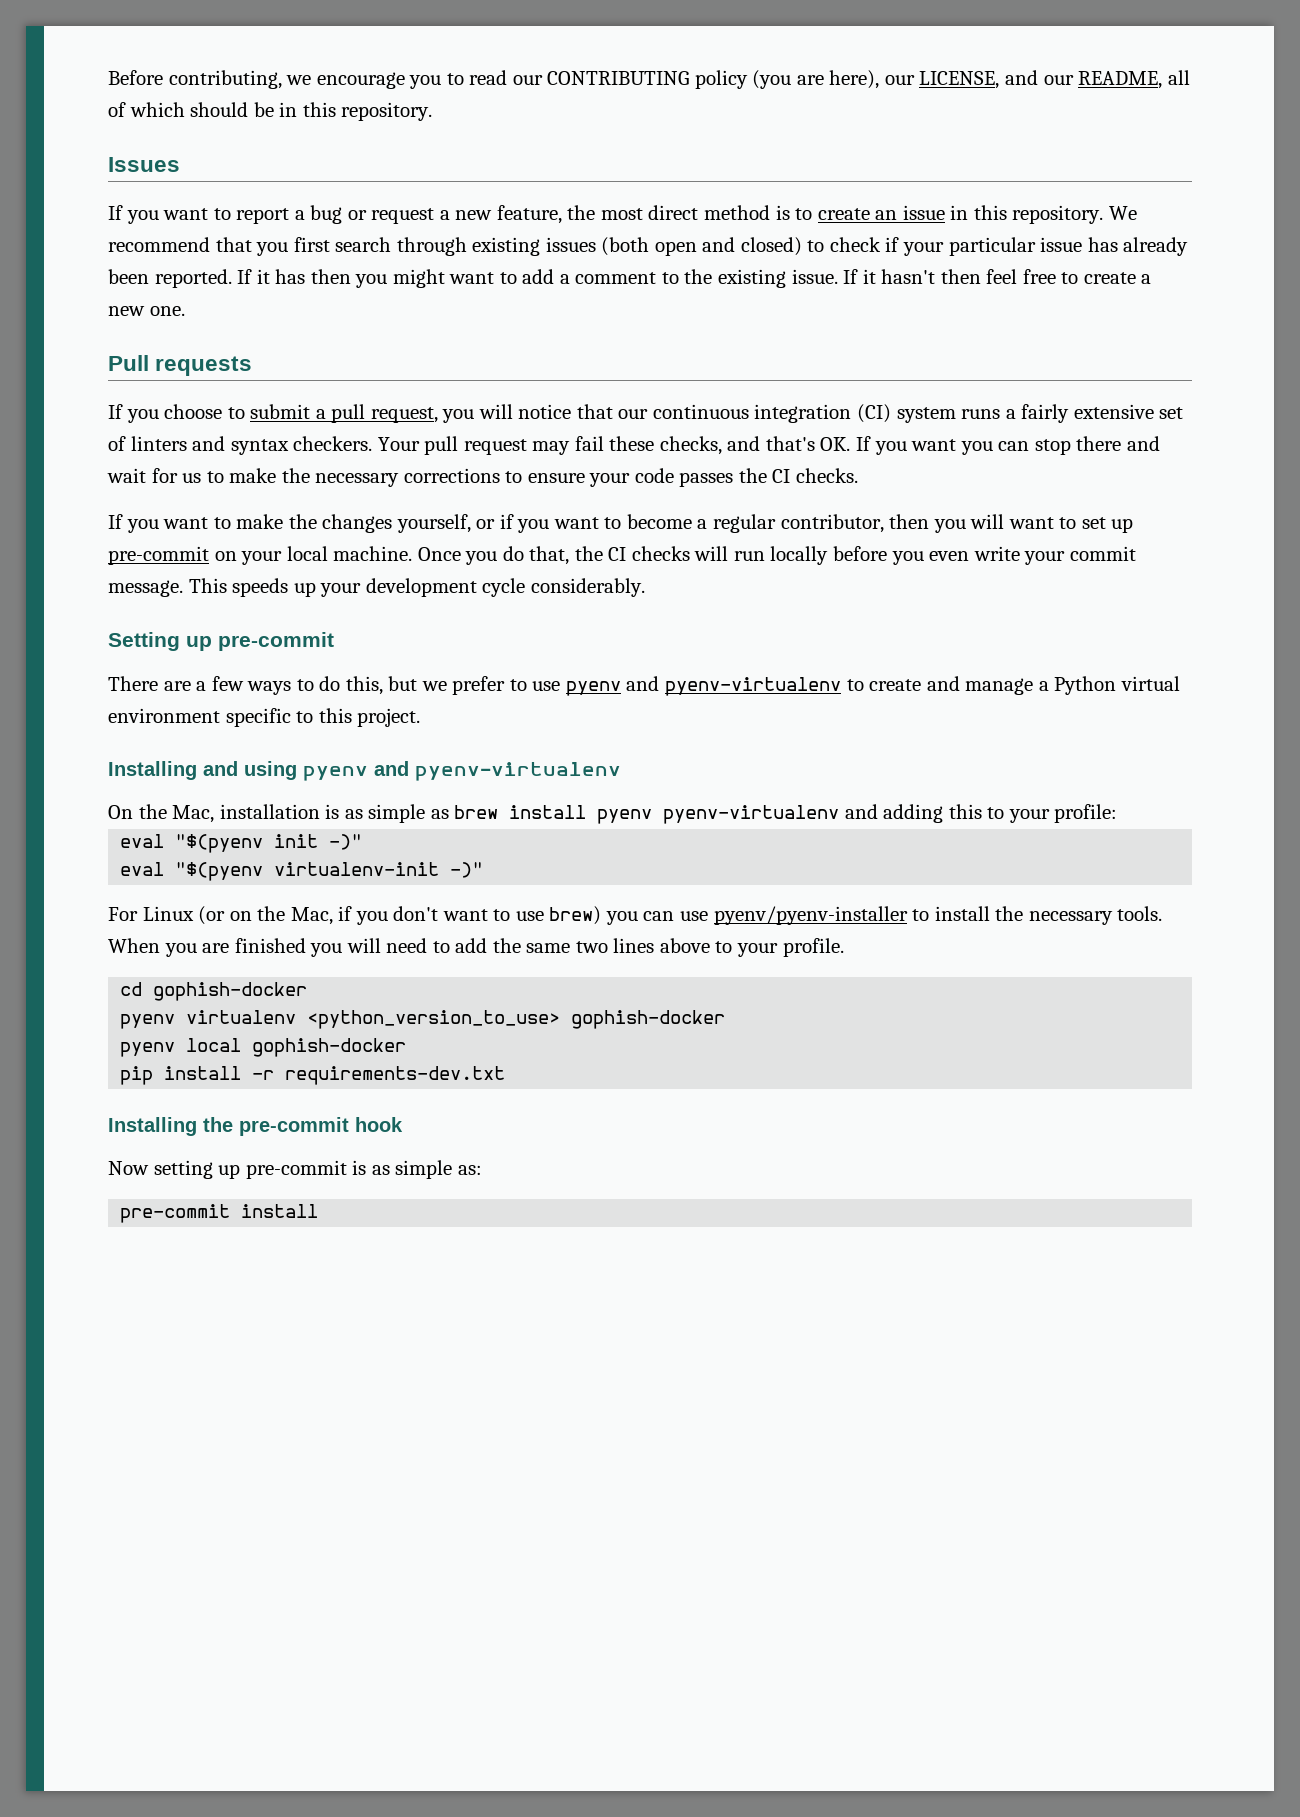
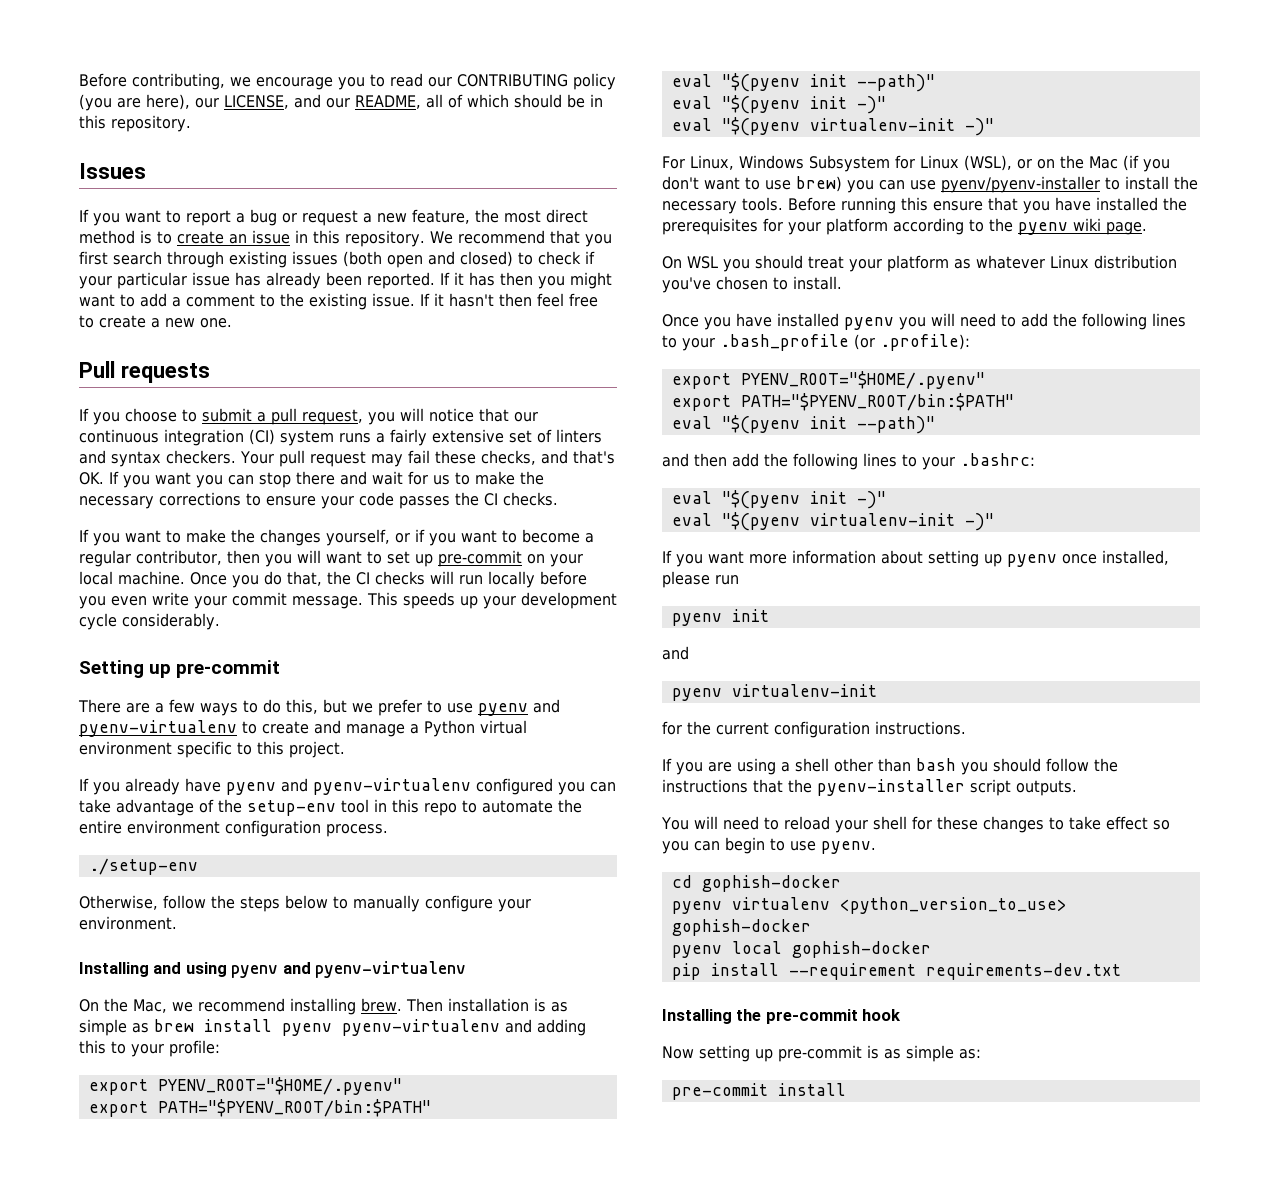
+ If you already have pyenv and pyenv-virtualenv configured you can take advantage of the setup-env tool in this repo to automate the entire environment configuration process.
+ ./setup-env
+ Otherwise, follow the steps below to manually configure your environment.
- On the Mac, installation is as simple as brew install pyenv pyenv-virtualenv and adding this to your profile:
+ On the Mac, we recommend installing brew. Then installation is as simple as brew install pyenv pyenv-virtualenv and adding this to your profile:
+ export PYENV_ROOT="$HOME/.pyenv"
+ export PATH="$PYENV_ROOT/bin:$PATH"
+ eval "$(pyenv init --path)"
- For Linux (or on the Mac, if you don't want to use brew) you can use pyenv/pyenv-installer to install the necessary tools.
+ For Linux, Windows Subsystem for Linux (WSL), or on the Mac (if you don't want to use brew) you can use pyenv/pyenv-installer to install the necessary tools.
- When you are finished you will need to add the same two lines above to your profile.
+ Before running this ensure that you have installed the prerequisites for your platform according to the pyenv wiki page.
+ On WSL you should treat your platform as whatever Linux distribution you've chosen to install.
+ Once you have installed pyenv you will need to add the following lines to your .bash_profile (or .profile):
+ export PYENV_ROOT="$HOME/.pyenv"
+ export PATH="$PYENV_ROOT/bin:$PATH"
+ eval "$(pyenv init --path)"
+ and then add the following lines to your .bashrc:
+ eval "$(pyenv init -)"
+ eval "$(pyenv virtualenv-init -)"
+ If you want more information about setting up pyenv once installed, please run
+ pyenv init
+ and
+ pyenv virtualenv-init
+ for the current configuration instructions.
+ If you are using a shell other than bash you should follow the instructions that the pyenv-installer script outputs.
+ You will need to reload your shell for these changes to take effect so you can begin to use pyenv.
- pip install -r requirements-dev.txt
+ pip install --requirement requirements-dev.txt

